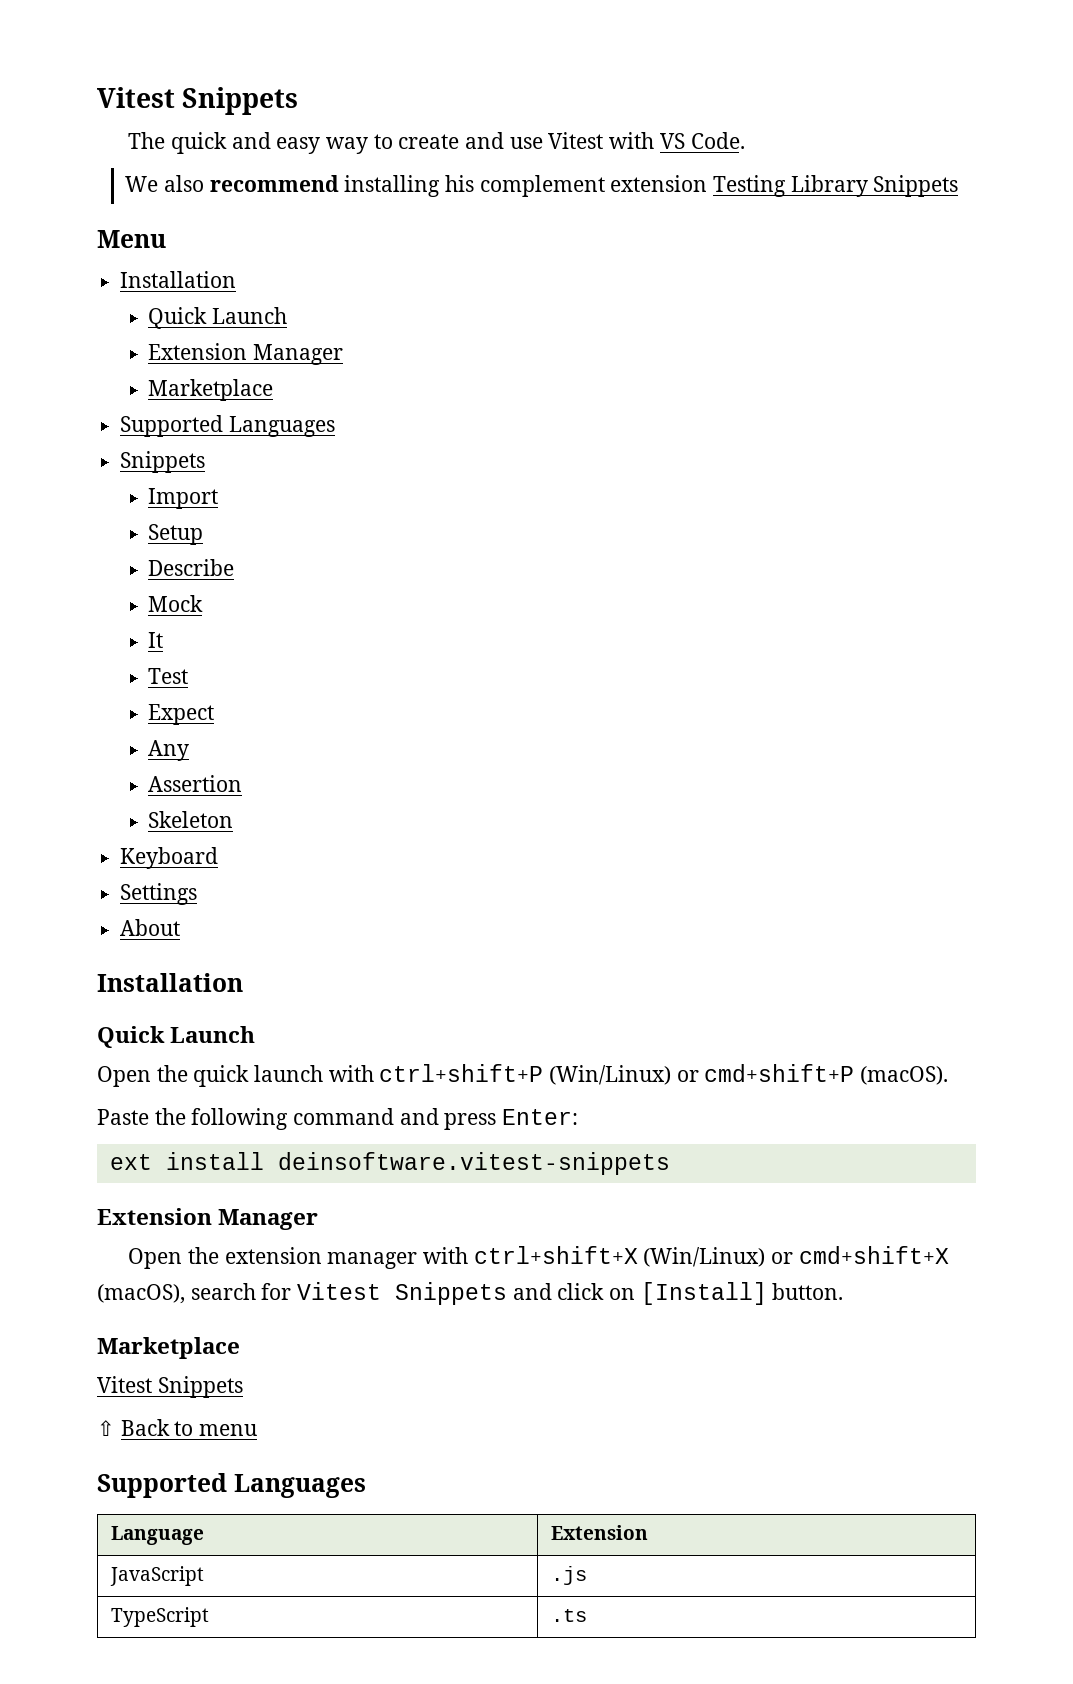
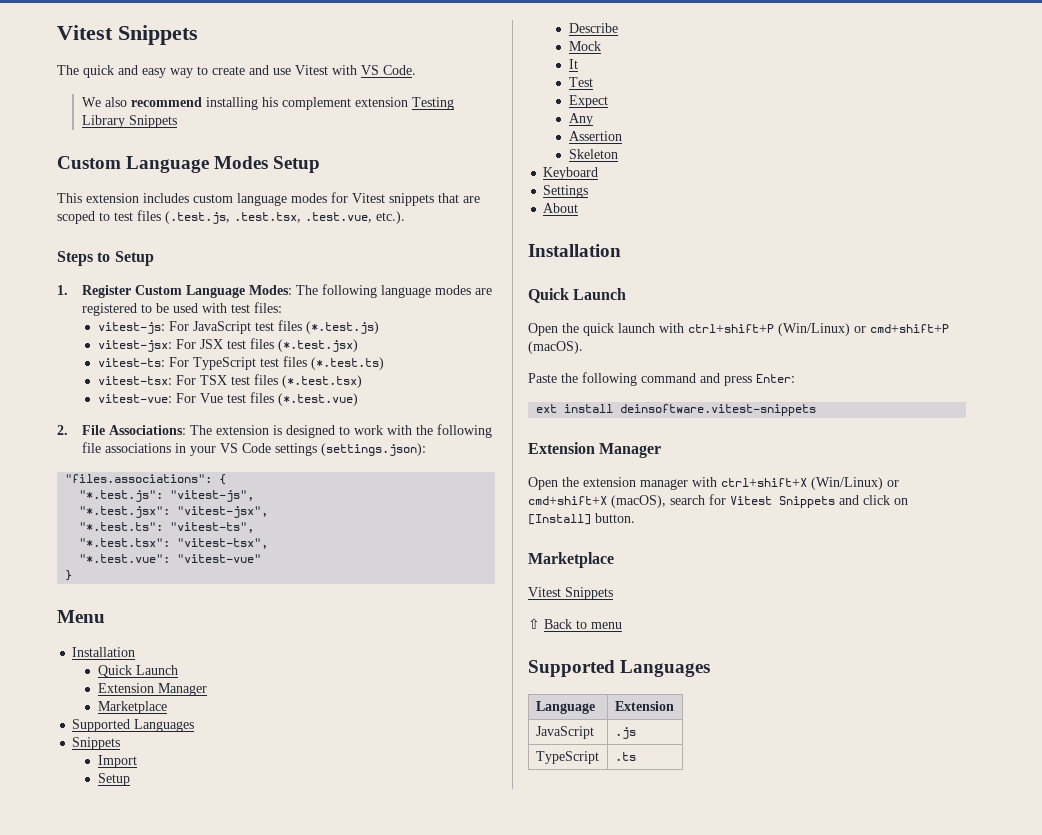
+ Custom Language Modes Setup
+ This extension includes custom language modes for Vitest snippets that are scoped to test files (.test.js, .test.tsx, .test.vue, etc.).
+ Steps to Setup
+ 1. Register Custom Language Modes: The following language modes are registered to be used with test files:
+ vitest-js: For JavaScript test files (*.test.js)
+ vitest-jsx: For JSX test files (*.test.jsx)
+ vitest-ts: For TypeScript test files (*.test.ts)
+ vitest-tsx: For TSX test files (*.test.tsx)
+ vitest-vue: For Vue test files (*.test.vue)
+ 2. File Associations: The extension is designed to work with the following file associations in your VS Code settings (settings.json):
+ "files.associations": {
+ "*.test.js": "vitest-js",
+ "*.test.jsx": "vitest-jsx",
+ "*.test.ts": "vitest-ts",
+ "*.test.tsx": "vitest-tsx",
+ "*.test.vue": "vitest-vue"
+ }

